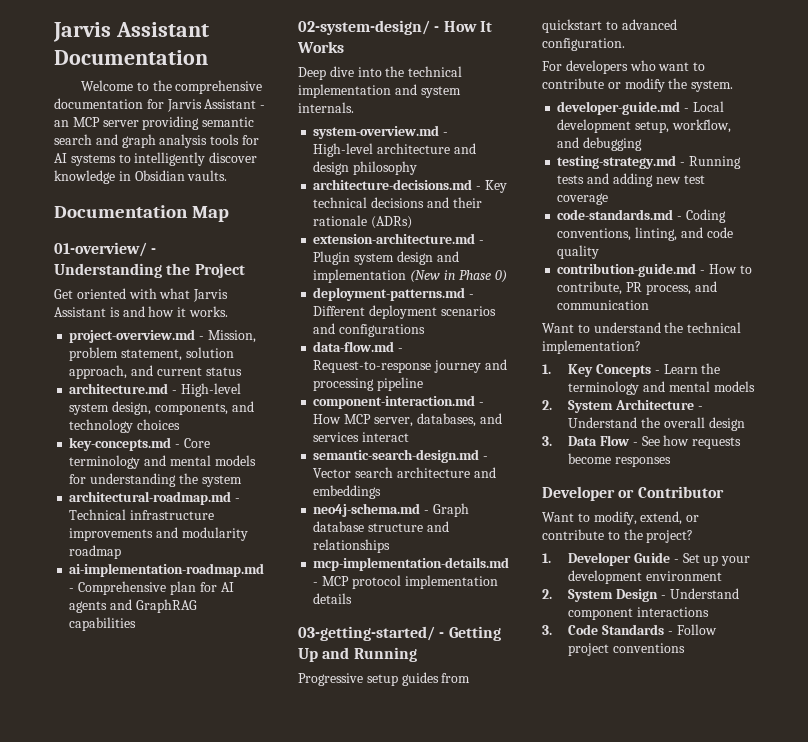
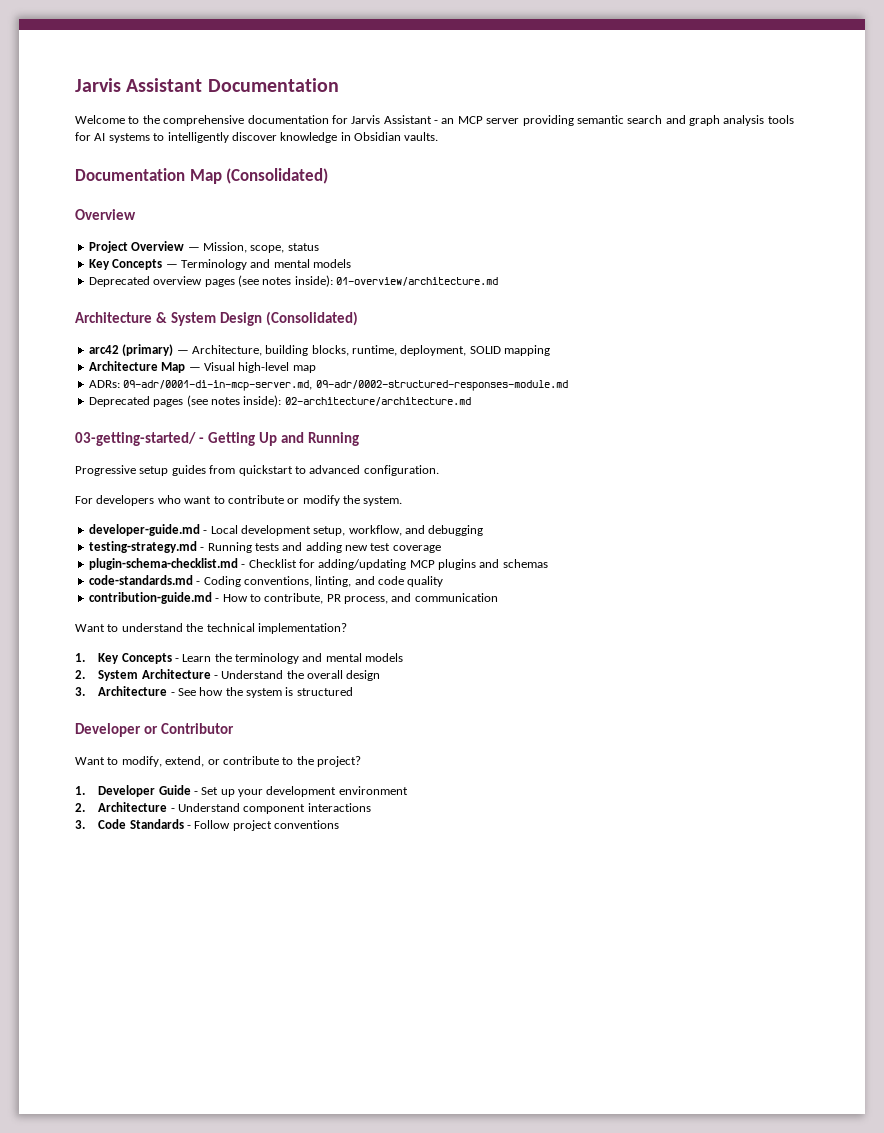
- Documentation Map
- 01-overview/ - Understanding the Project
- Get oriented with what Jarvis Assistant is and how it works.
- project-overview.md - Mission, problem statement, solution approach, and current status
- architecture.md - High-level system design, components, and technology choices
- key-concepts.md - Core terminology and mental models for understanding the system
- architectural-roadmap.md - Technical infrastructure improvements and modularity roadmap
- ai-implementation-roadmap.md - Comprehensive plan for AI agents and GraphRAG capabilities
- 02-system-design/ - How It Works
- Deep dive into the technical implementation and system internals.
- system-overview.md - High-level architecture and design philosophy
- architecture-decisions.md - Key technical decisions and their rationale (ADRs)
- extension-architecture.md - Plugin system design and implementation (New in Phase 0)
- deployment-patterns.md - Different deployment scenarios and configurations
- data-flow.md - Request-to-response journey and processing pipeline
- component-interaction.md - How MCP server, databases, and services interact
- semantic-search-design.md - Vector search architecture and embeddings
- neo4j-schema.md - Graph database structure and relationships
- mcp-implementation-details.md - MCP protocol implementation details
+ Documentation Map (Consolidated)
+ Overview
+ Project Overview — Mission, scope, status
+ Key Concepts — Terminology and mental models
+ Deprecated overview pages (see notes inside): 01-overview/architecture.md
+ Architecture & System Design (Consolidated)
+ arc42 (primary) — Architecture, building blocks, runtime, deployment, SOLID mapping
+ Architecture Map — Visual high-level map
+ ADRs: 09-adr/0001-di-in-mcp-server.md, 09-adr/0002-structured-responses-module.md
+ Deprecated pages (see notes inside): 02-architecture/architecture.md
+ plugin-schema-checklist.md - Checklist for adding/updating MCP plugins and schemas
- 3. Data Flow - See how requests become responses
+ 3. Architecture - See how the system is structured
- 2. System Design - Understand component interactions
+ 2. Architecture - Understand component interactions

